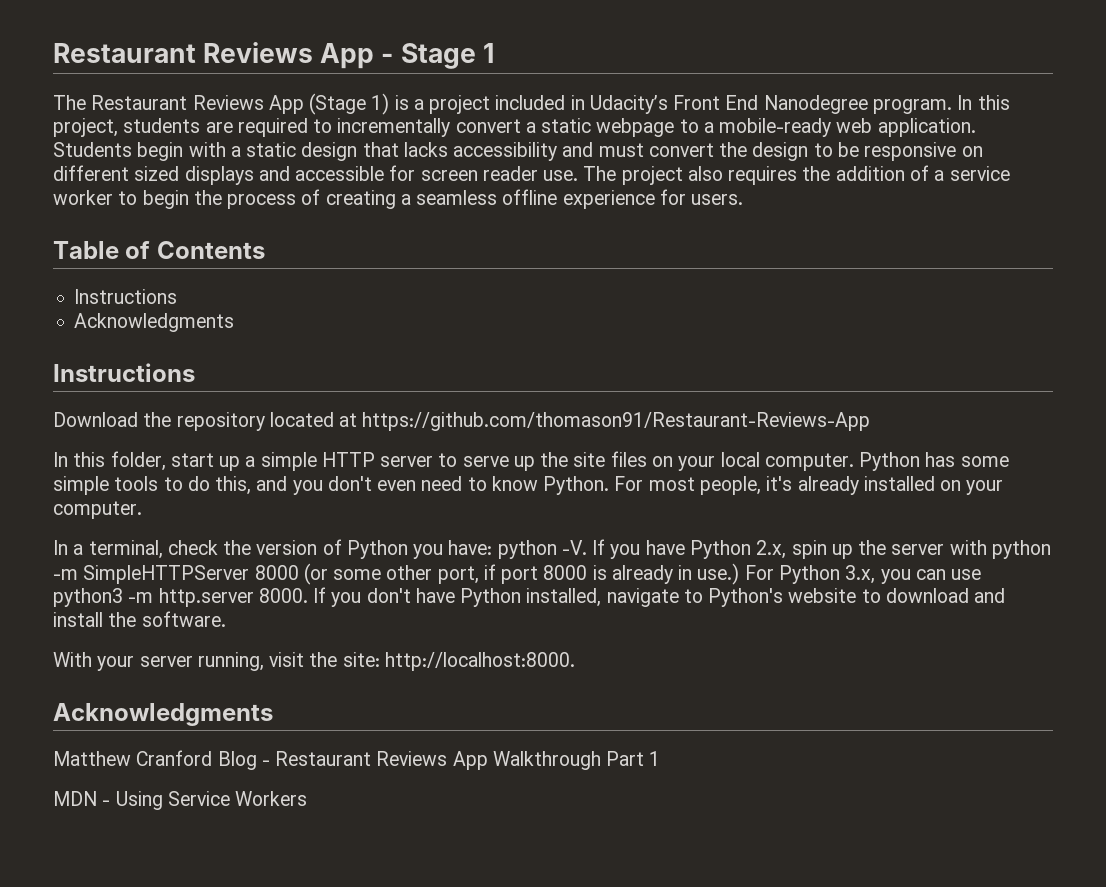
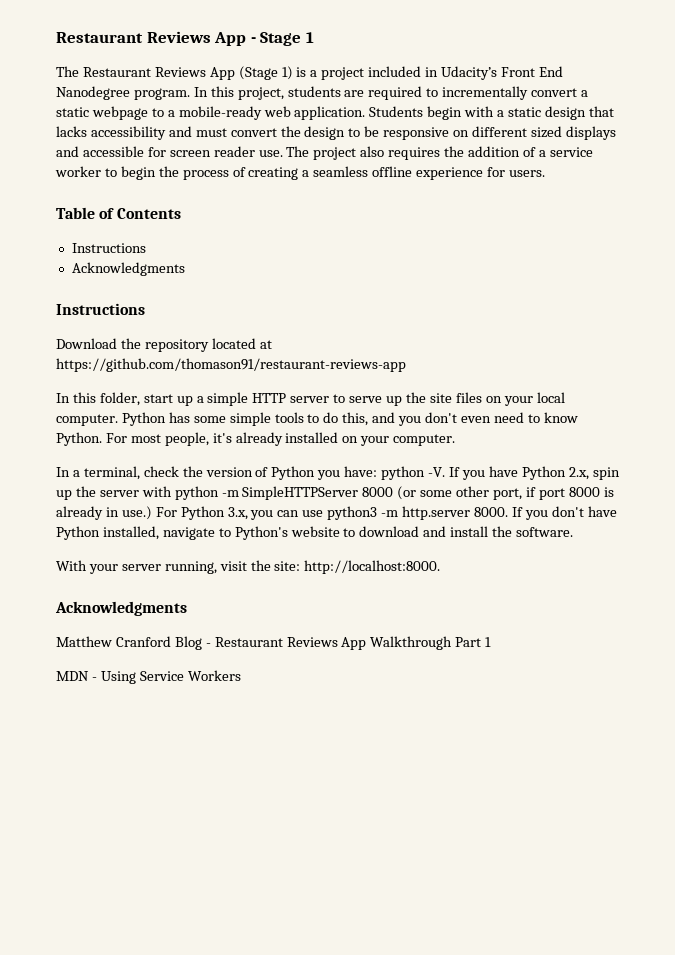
- Download the repository located at https://github.com/thomason91/Restaurant-Reviews-App
+ Download the repository located at https://github.com/thomason91/restaurant-reviews-app

